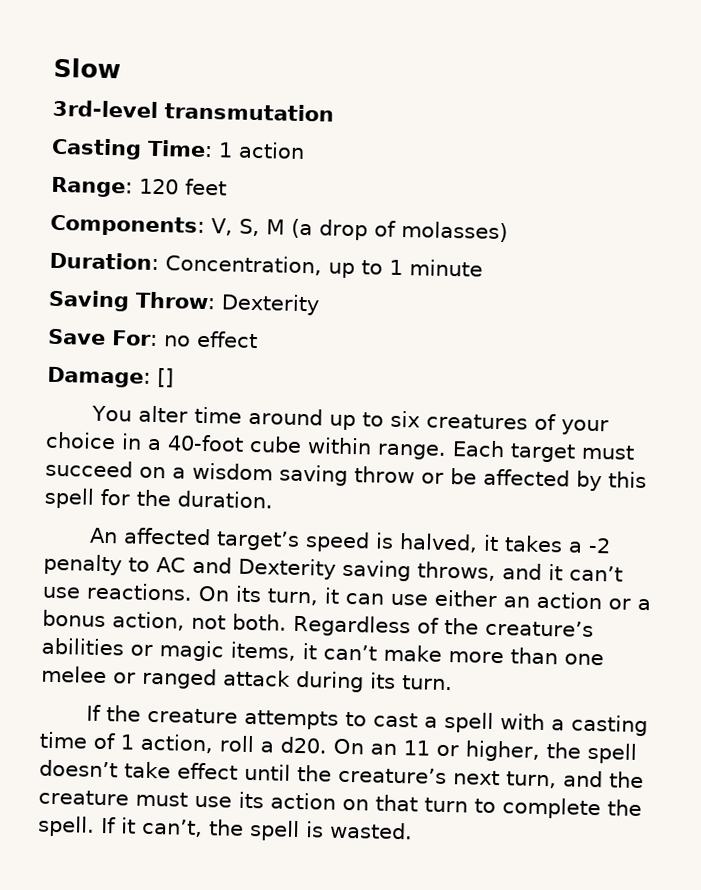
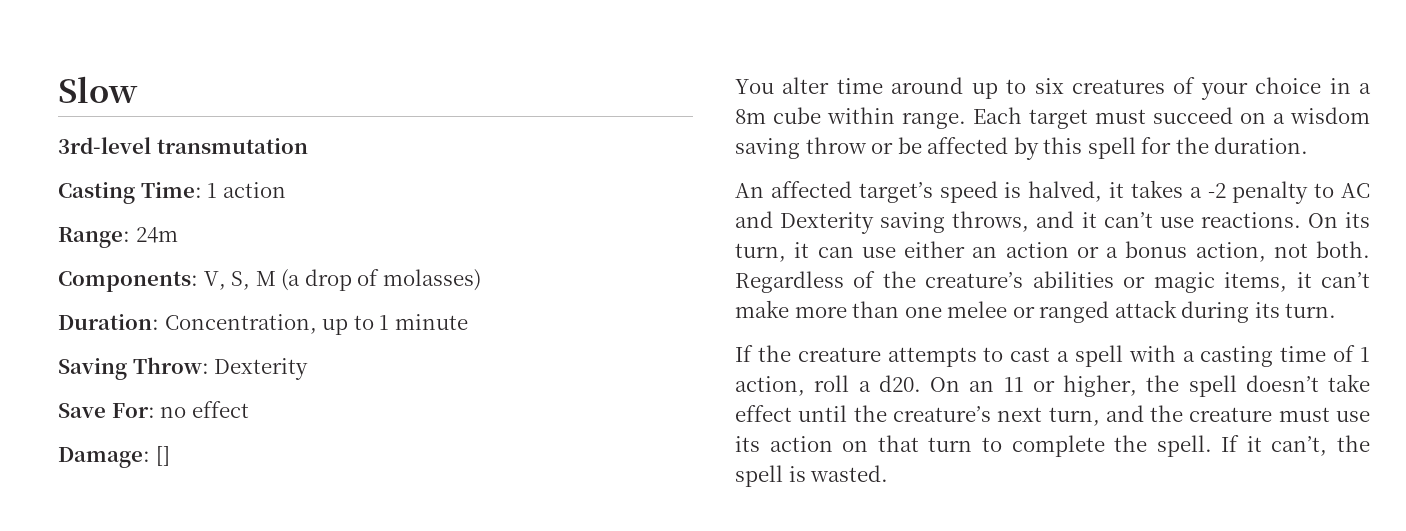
- Range: 120 feet
+ Range: 24m
- You alter time around up to six creatures of your choice in a 40-foot cube within range.
+ You alter time around up to six creatures of your choice in a 8m cube within range.

